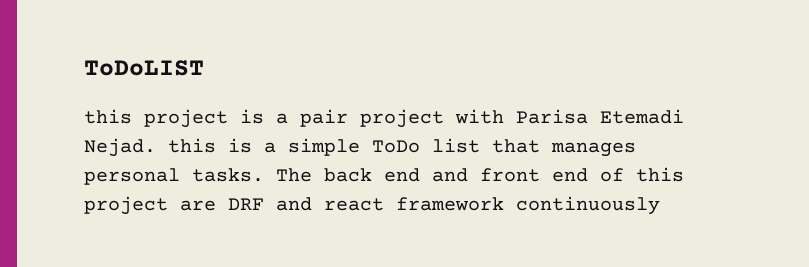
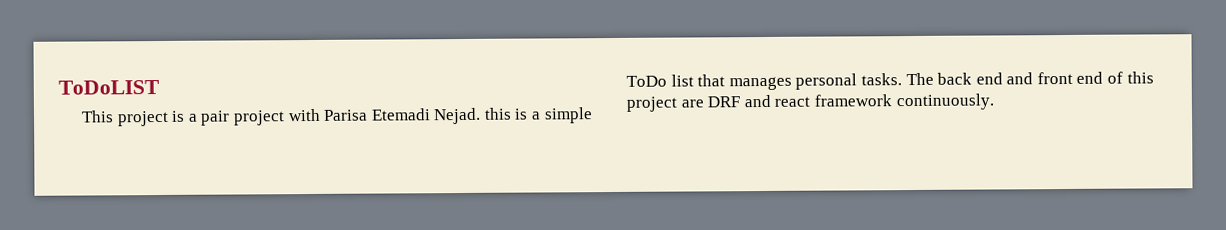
- this project is a pair project with Parisa Etemadi Nejad. this is a simple ToDo list that manages personal tasks.
+ This project is a pair project with Parisa Etemadi Nejad. this is a simple ToDo list that manages personal tasks.
- The back end and front end of this project are DRF and react framework continuously
+ The back end and front end of this project are DRF and react framework continuously.

